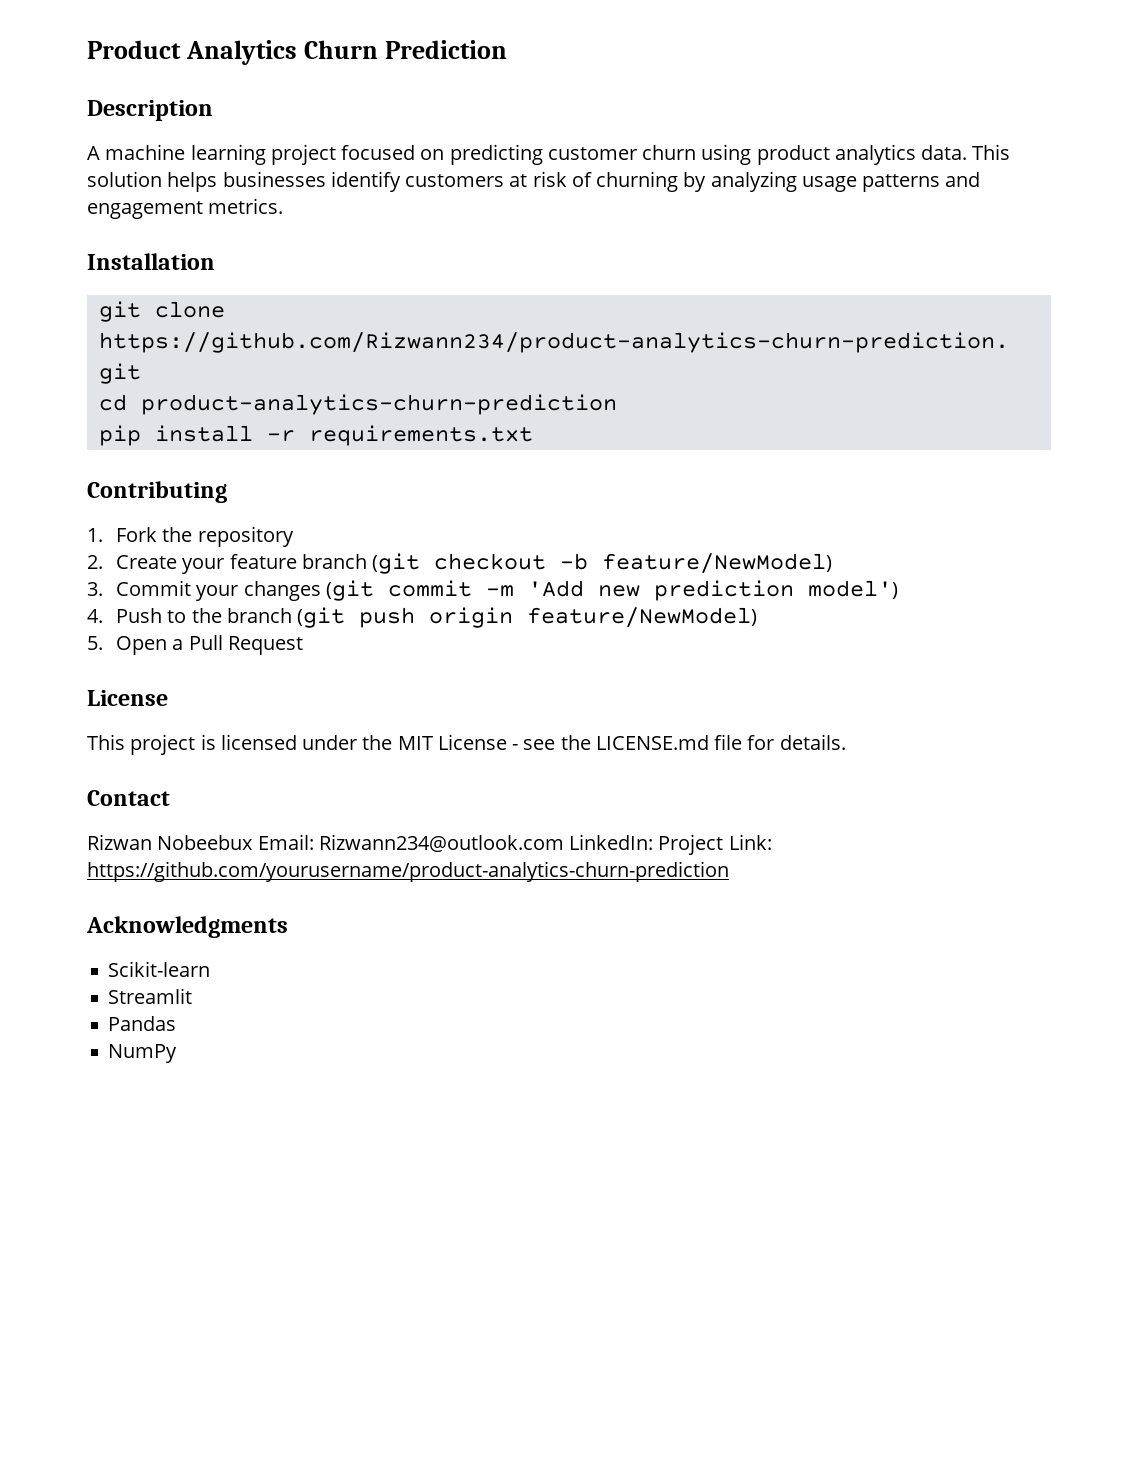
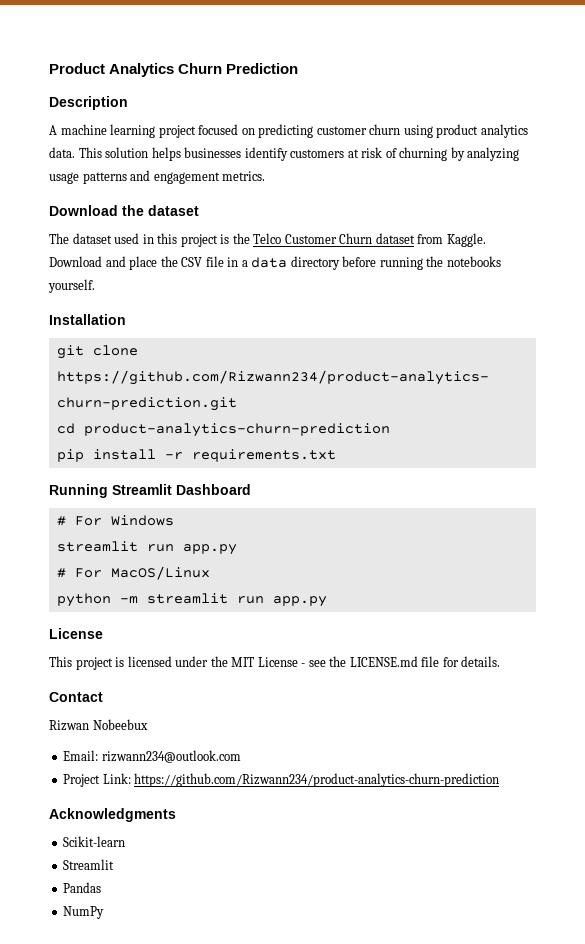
+ Download the dataset
+ The dataset used in this project is the Telco Customer Churn dataset from Kaggle. Download and place the CSV file in a data directory before running the notebooks yourself.
- Contributing
- 1. Fork the repository
- 2. Create your feature branch (git checkout -b feature/NewModel)
- 3. Commit your changes (git commit -m 'Add new prediction model')
- 4. Push to the branch (git push origin feature/NewModel)
- 5. Open a Pull Request
+ Running Streamlit Dashboard
+ # For Windows
+ streamlit run app.py
+ # For MacOS/Linux
+ python -m streamlit run app.py
- Rizwan Nobeebux Email: Rizwann234@outlook.com LinkedIn: Project Link: https://github.com/yourusername/product-analytics-churn-prediction
+ Rizwan Nobeebux
+ Email: rizwann234@outlook.com
+ Project Link: https://github.com/Rizwann234/product-analytics-churn-prediction

